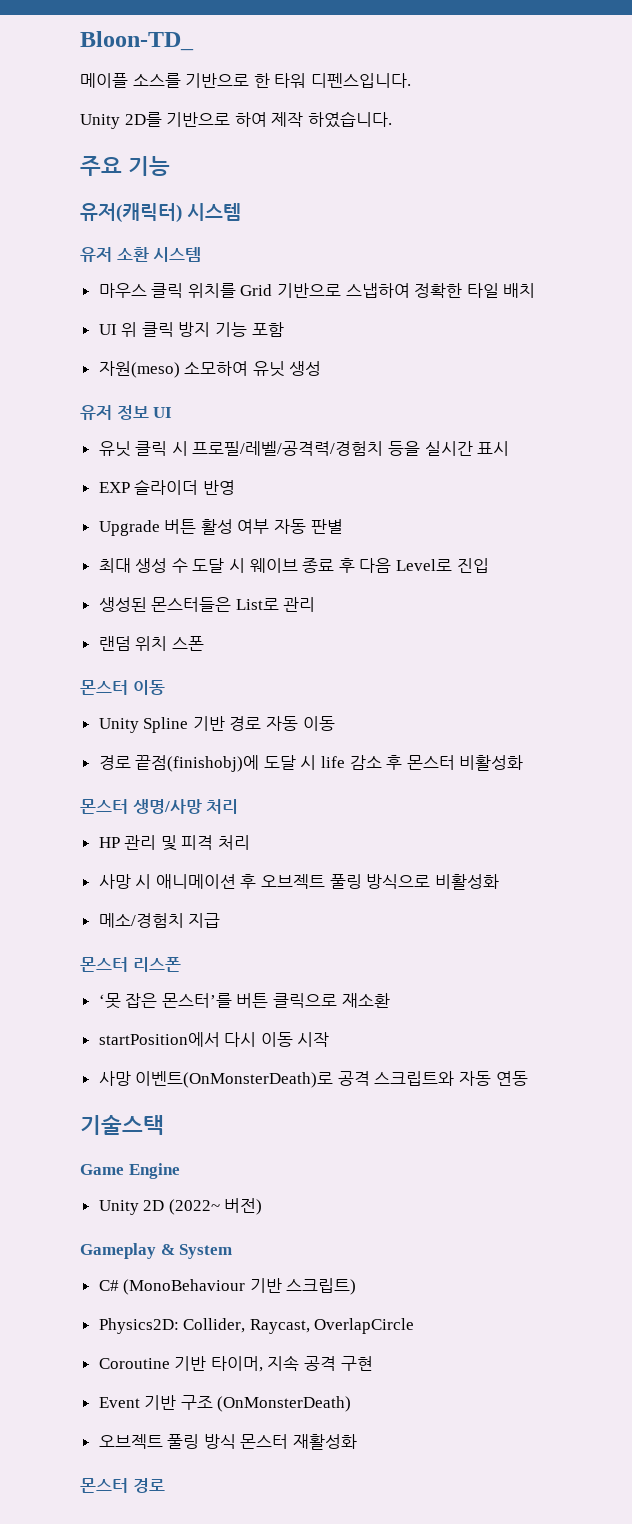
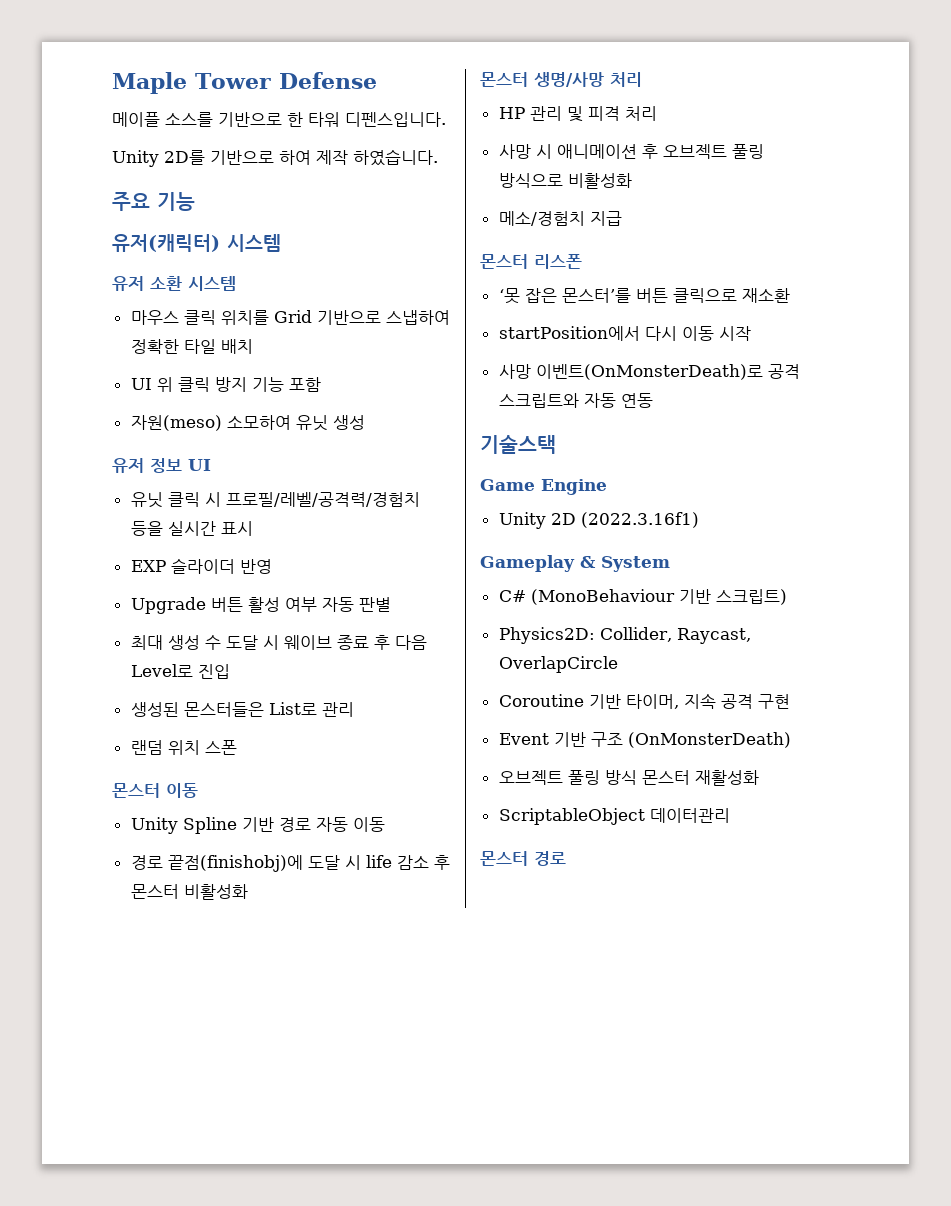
- Bloon-TD_
+ Maple Tower Defense
- Unity 2D (2022~ 버전)
+ Unity 2D (2022.3.16f1)
+ ScriptableObject 데이터관리

